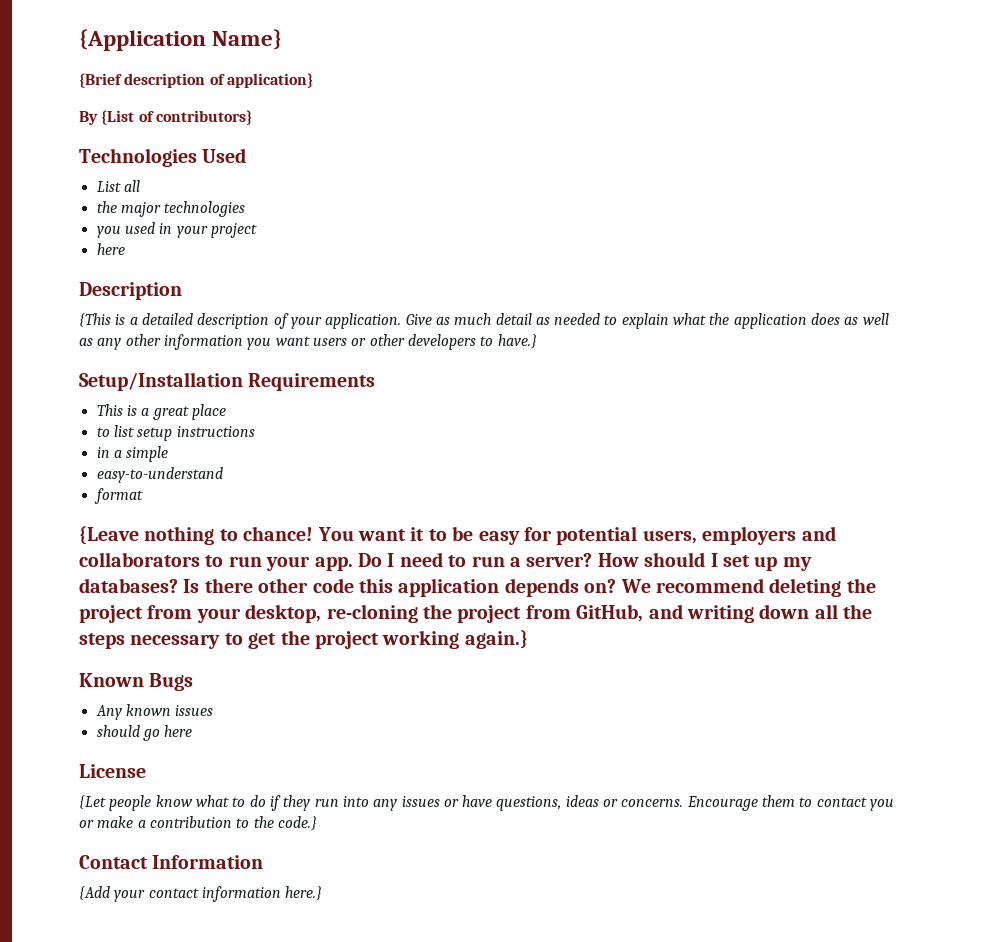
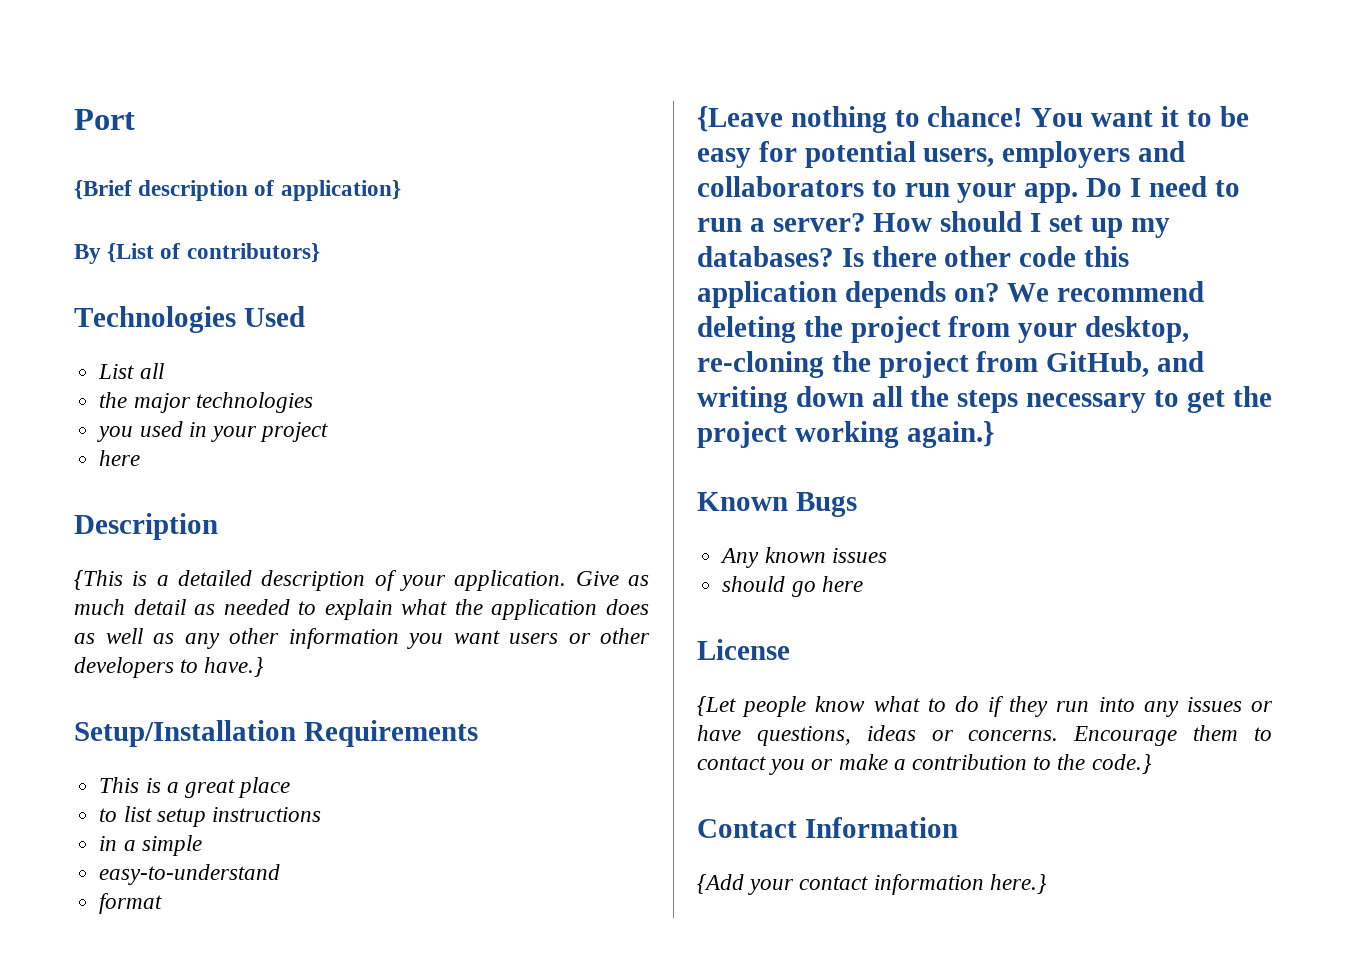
- {Application Name}
+ Port

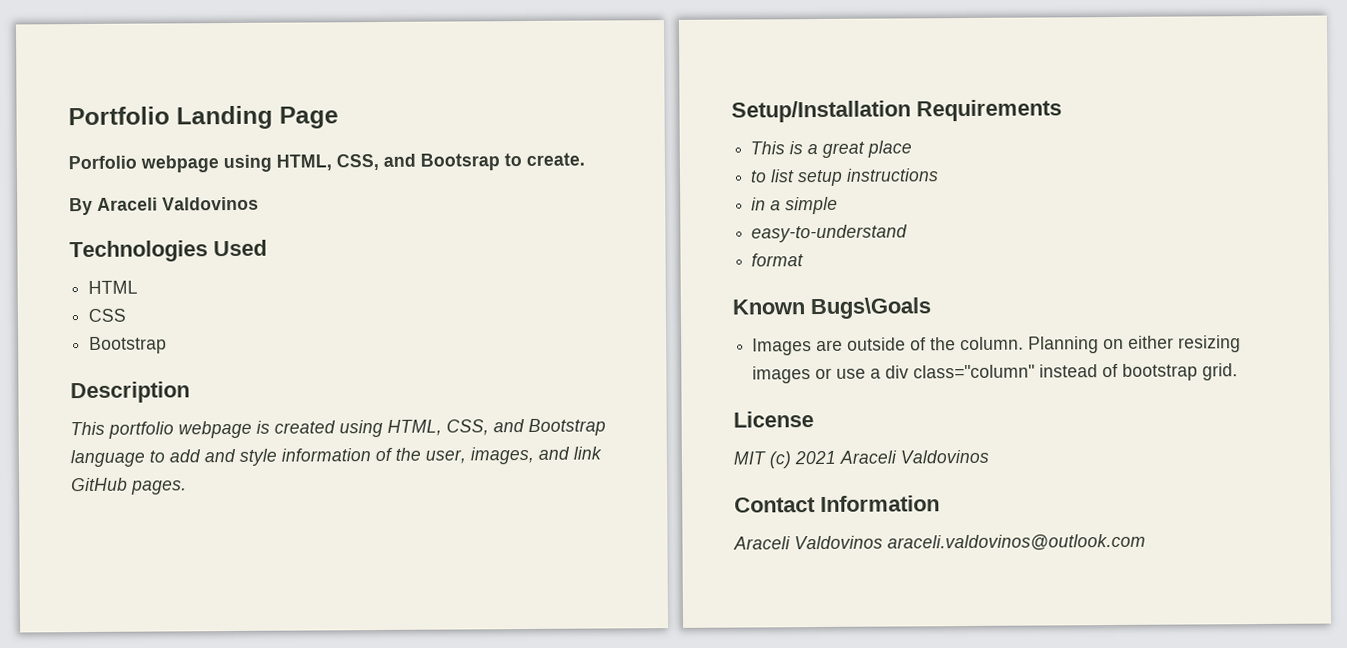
- Port
- {Brief description of application}
- By {List of contributors}
+ Portfolio Landing Page
+ Porfolio webpage using HTML, CSS, and Bootsrap to create.
+ By Araceli Valdovinos
  Technologies Used
- List all
- the major technologies
- you used in your project
- here
+ HTML
+ CSS
+ Bootstrap
  Description
- {This is a detailed description of your application. Give as much detail as needed to explain what the application does as well as any other information you want users or other developers to have.}
+ This portfolio webpage is created using HTML, CSS, and Bootstrap language to add and style information of the user, images, and link GitHub pages.
- {Leave nothing to chance! You want it to be easy for potential users, employers and collaborators to run your app. Do I need to run a server? How should I set up my databases? Is there other code this application depends on? We recommend deleting the project from your desktop, re-cloning the project from GitHub, and writing down all the steps necessary to get the project working again.}
- Known Bugs
- Any known issues
- should go here
+ Known Bugs\Goals
+ Images are outside of the column. Planning on either resizing images or use a div class="column" instead of bootstrap grid.
  License
- {Let people know what to do if they run into any issues or have questions, ideas or concerns. Encourage them to contact you or make a contribution to the code.}
+ MIT (c) 2021 Araceli Valdovinos
  Contact Information
- {Add your contact information here.}
+ Araceli Valdovinos araceli.valdovinos@outlook.com

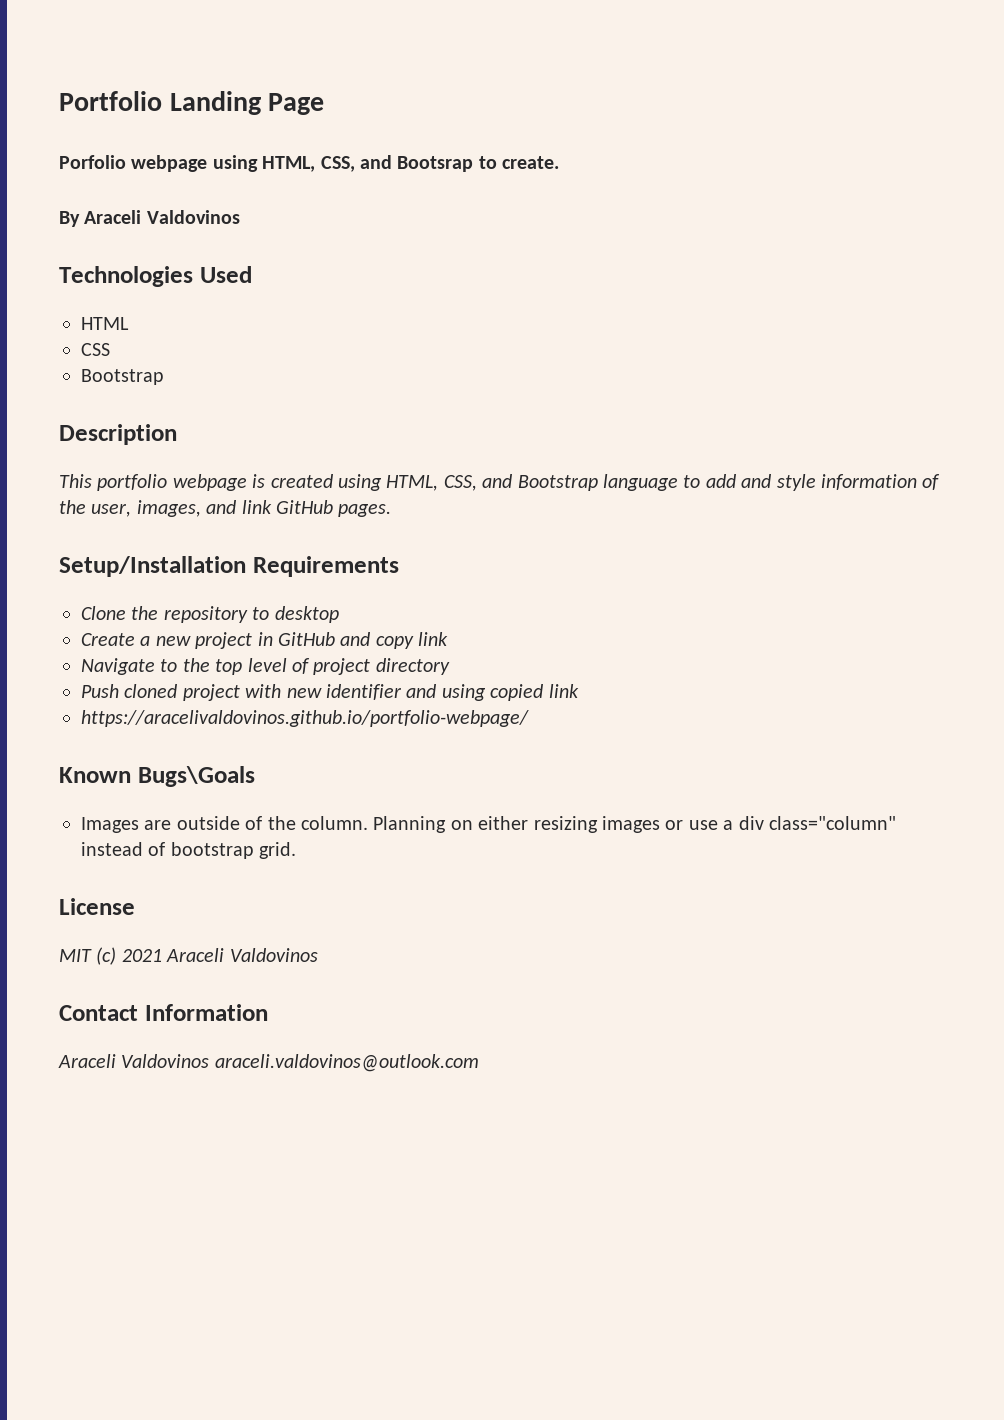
- This is a great place
- to list setup instructions
- in a simple
- easy-to-understand
- format
+ Clone the repository to desktop
+ Create a new project in GitHub and copy link
+ Navigate to the top level of project directory
+ Push cloned project with new identifier and using copied link
+ https://aracelivaldovinos.github.io/portfolio-webpage/

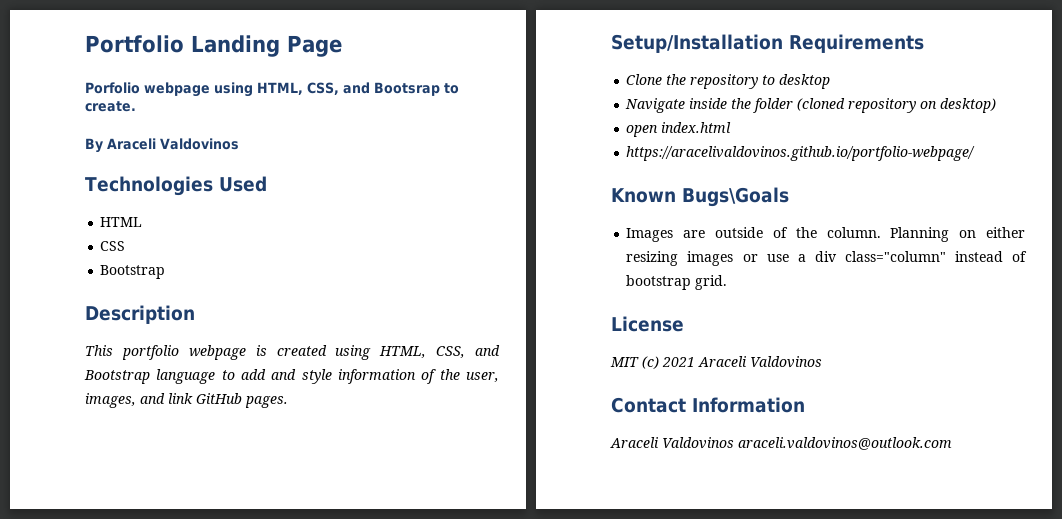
- Create a new project in GitHub and copy link
- Navigate to the top level of project directory
- Push cloned project with new identifier and using copied link
+ Navigate inside the folder (cloned repository on desktop)
+ open index.html

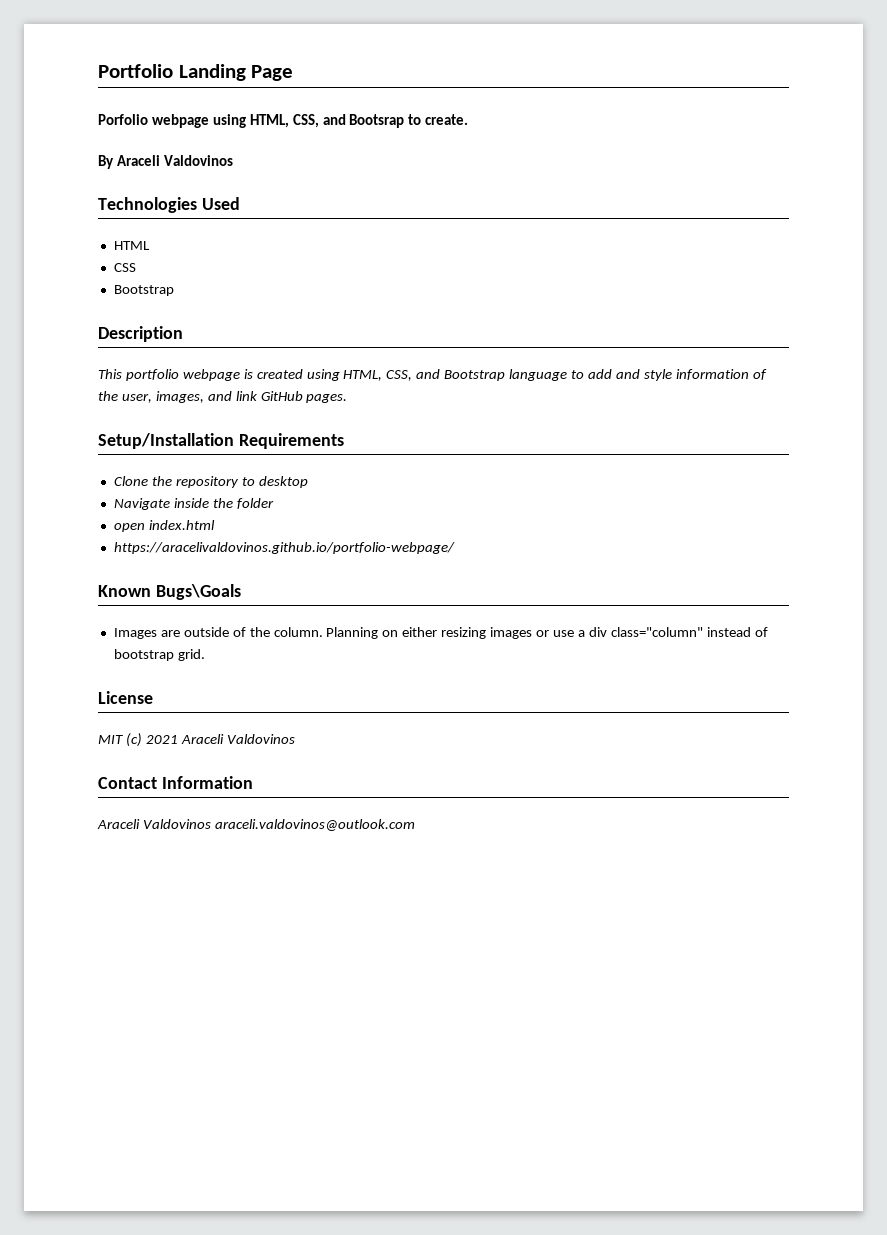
- Navigate inside the folder (cloned repository on desktop)
+ Navigate inside the folder

